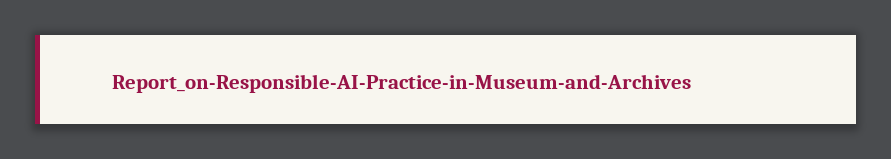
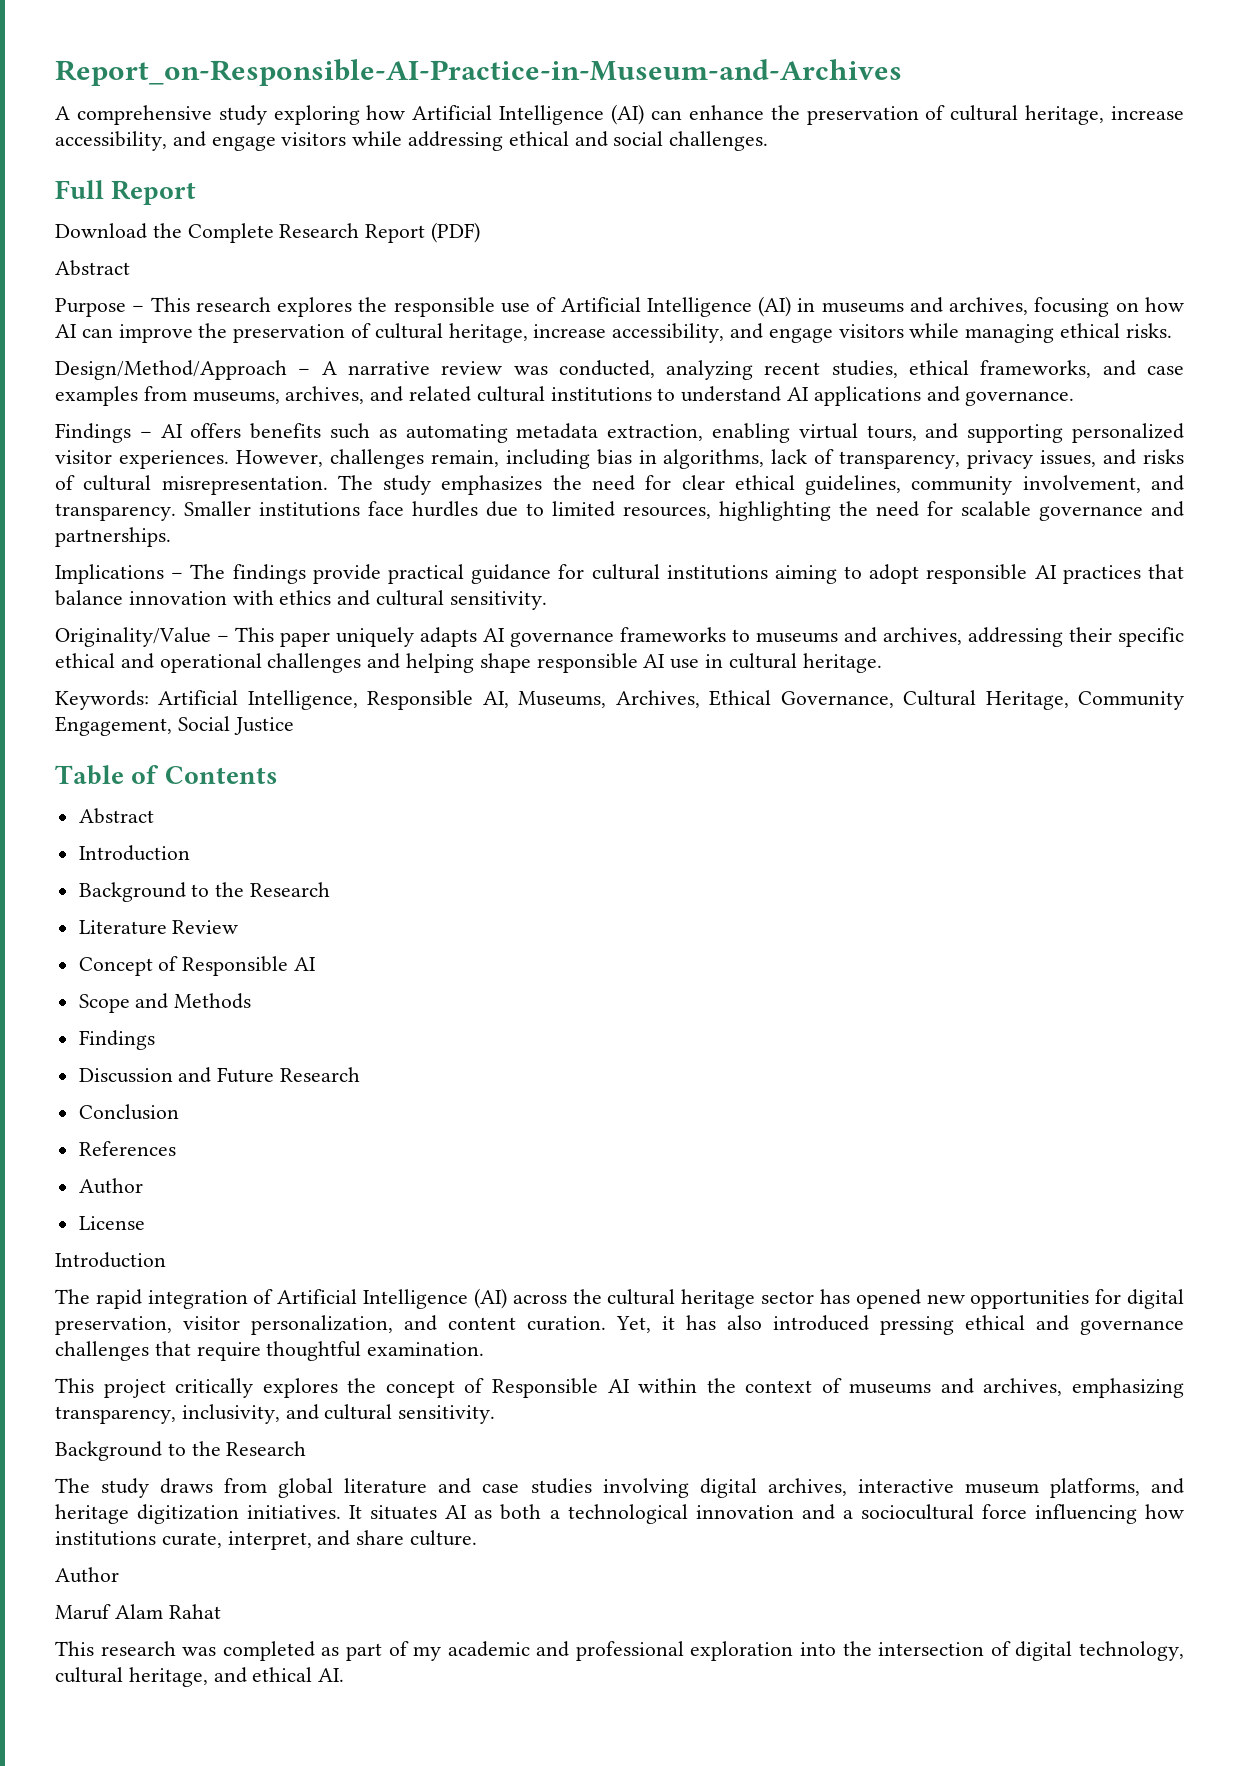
+ A comprehensive study exploring how Artificial Intelligence (AI) can enhance the preservation of cultural heritage, increase accessibility, and engage visitors while addressing ethical and social challenges.
+ Full Report
+ Download the Complete Research Report (PDF)
+ Abstract
+ Purpose – This research explores the responsible use of Artificial Intelligence (AI) in museums and archives, focusing on how AI can improve the preservation of cultural heritage, increase accessibility, and engage visitors while managing ethical risks.
+ Design/Method/Approach – A narrative review was conducted, analyzing recent studies, ethical frameworks, and case examples from museums, archives, and related cultural institutions to understand AI applications and governance.
+ Findings – AI offers benefits such as automating metadata extraction, enabling virtual tours, and supporting personalized visitor experiences. However, challenges remain, including bias in algorithms, lack of transparency, privacy issues, and risks of cultural misrepresentation. The study emphasizes the need for clear ethical guidelines, community involvement, and transparency. Smaller institutions face hurdles due to limited resources, highlighting the need for scalable governance and partnerships.
+ Implications – The findings provide practical guidance for cultural institutions aiming to adopt responsible AI practices that balance innovation with ethics and cultural sensitivity.
+ Originality/Value – This paper uniquely adapts AI governance frameworks to museums and archives, addressing their specific ethical and operational challenges and helping shape responsible AI use in cultural heritage.
+ Keywords: Artificial Intelligence, Responsible AI, Museums, Archives, Ethical Governance, Cultural Heritage, Community Engagement, Social Justice
+ Table of Contents
+ Abstract
+ Introduction
+ Background to the Research
+ Literature Review
+ Concept of Responsible AI
+ Scope and Methods
+ Findings
+ Discussion and Future Research
+ Conclusion
+ References
+ Author
+ License
+ Introduction
+ The rapid integration of Artificial Intelligence (AI) across the cultural heritage sector has opened new opportunities for digital preservation, visitor personalization, and content curation. Yet, it has also introduced pressing ethical and governance challenges that require thoughtful examination.
+ This project critically explores the concept of Responsible AI within the context of museums and archives, emphasizing transparency, inclusivity, and cultural sensitivity.
+ Background to the Research
+ The study draws from global literature and case studies involving digital archives, interactive museum platforms, and heritage digitization initiatives. It situates AI as both a technological innovation and a sociocultural force influencing how institutions curate, interpret, and share culture.
+ Author
+ Maruf Alam Rahat
+ This research was completed as part of my academic and professional exploration into the intersection of digital technology, cultural heritage, and ethical AI.

